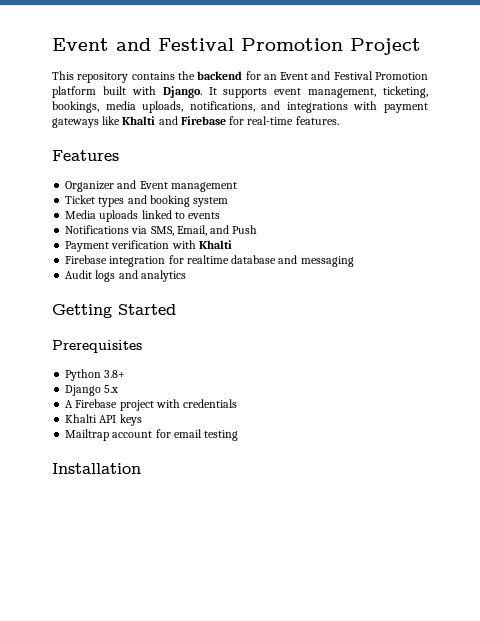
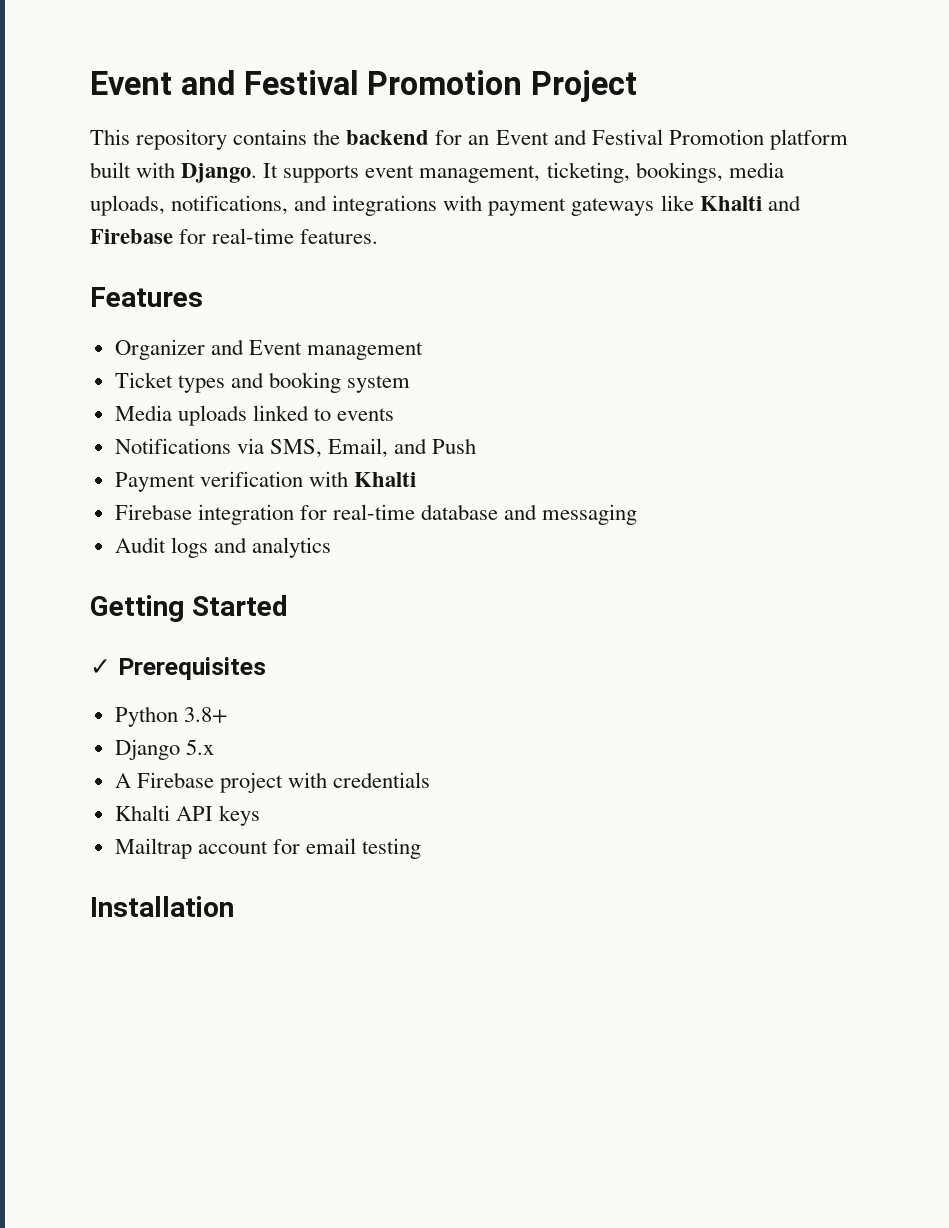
- Firebase integration for realtime database and messaging
+ Firebase integration for real-time database and messaging
- Prerequisites
+ ✓ Prerequisites

